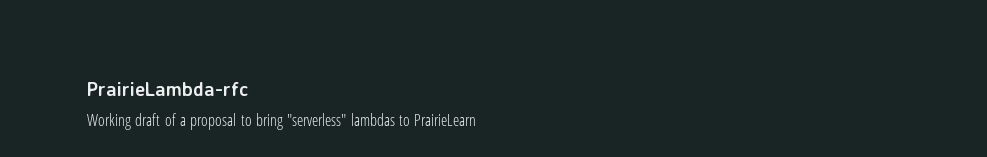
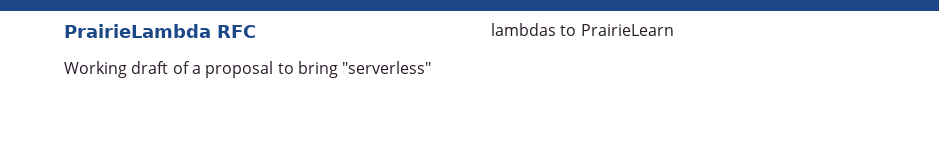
- PrairieLambda-rfc
+ PrairieLambda RFC

